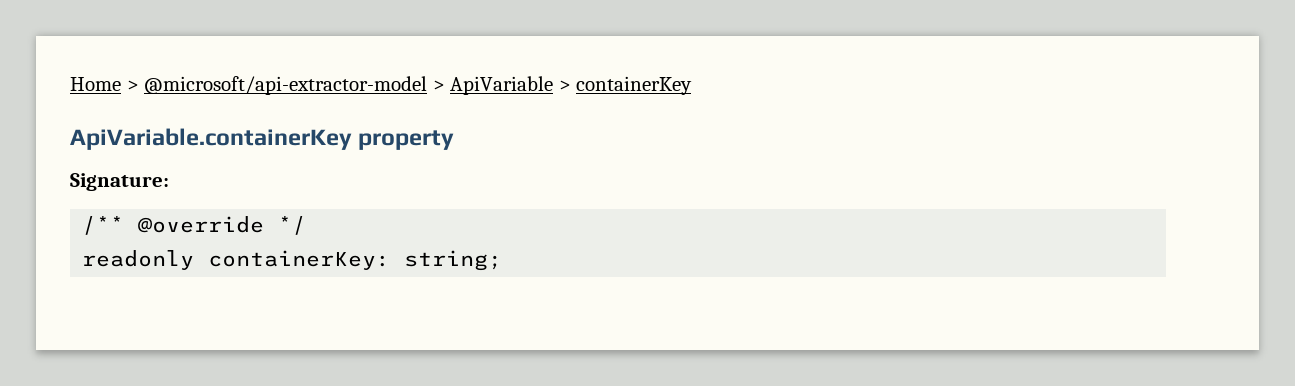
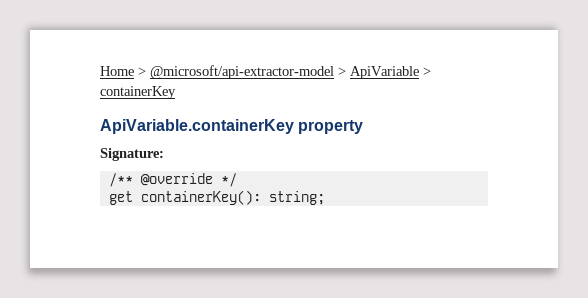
- readonly containerKey: string;
+ get containerKey(): string;

